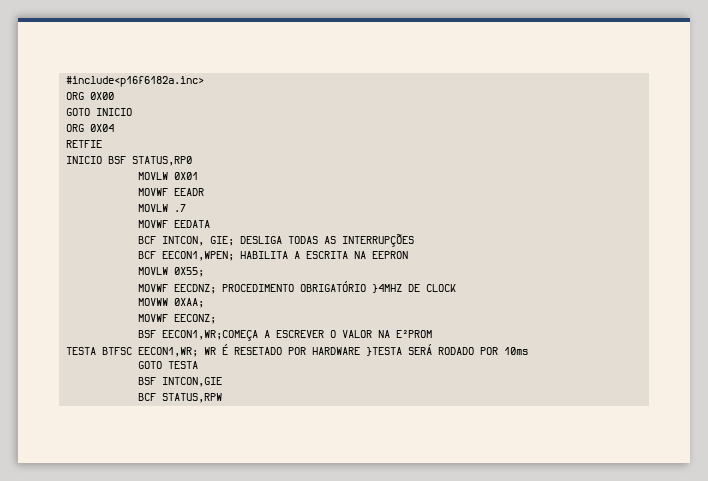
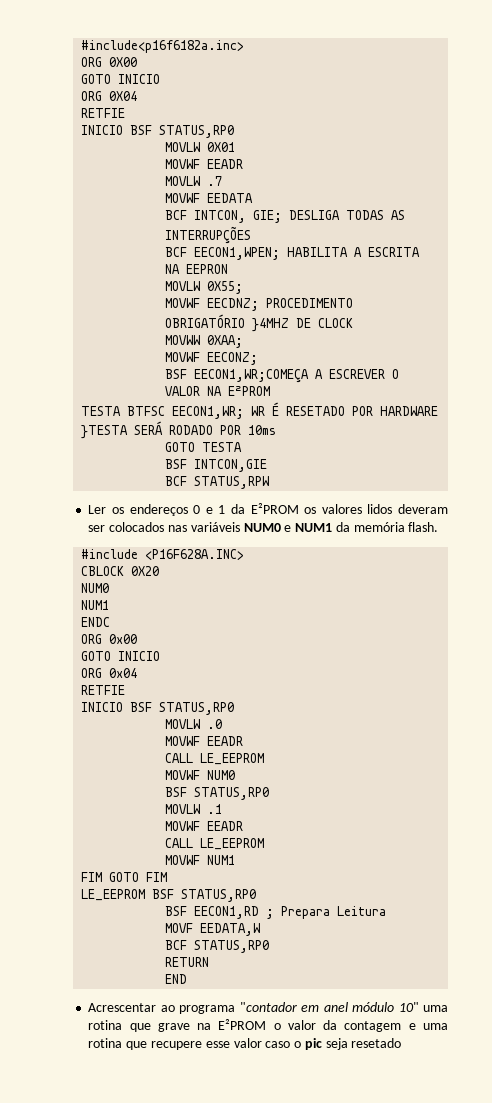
+ Ler os endereços 0 e 1 da E²PROM os valores lidos deveram ser colocados nas variáveis NUM0 e NUM1 da memória flash.
+ #include <P16F628A.INC>
+ CBLOCK 0X20
+ NUM0
+ NUM1
+ ENDC
+ ORG 0x00
+ GOTO INICIO
+ ORG 0x04
+ RETFIE
+ INICIO BSF STATUS,RP0
+ MOVLW .0
+ MOVWF EEADR
+ CALL LE_EEPROM
+ MOVWF NUM0
+ BSF STATUS,RP0
+ MOVLW .1
+ MOVWF EEADR
+ CALL LE_EEPROM
+ MOVWF NUM1
+ FIM GOTO FIM
+ LE_EEPROM BSF STATUS,RP0
+ BSF EECON1,RD ; Prepara Leitura
+ MOVF EEDATA,W
+ BCF STATUS,RP0
+ RETURN
+ END
+ Acrescentar ao programa "contador em anel módulo 10" uma rotina que grave na E²PROM o valor da contagem e uma rotina que recupere esse valor caso o pic seja resetado

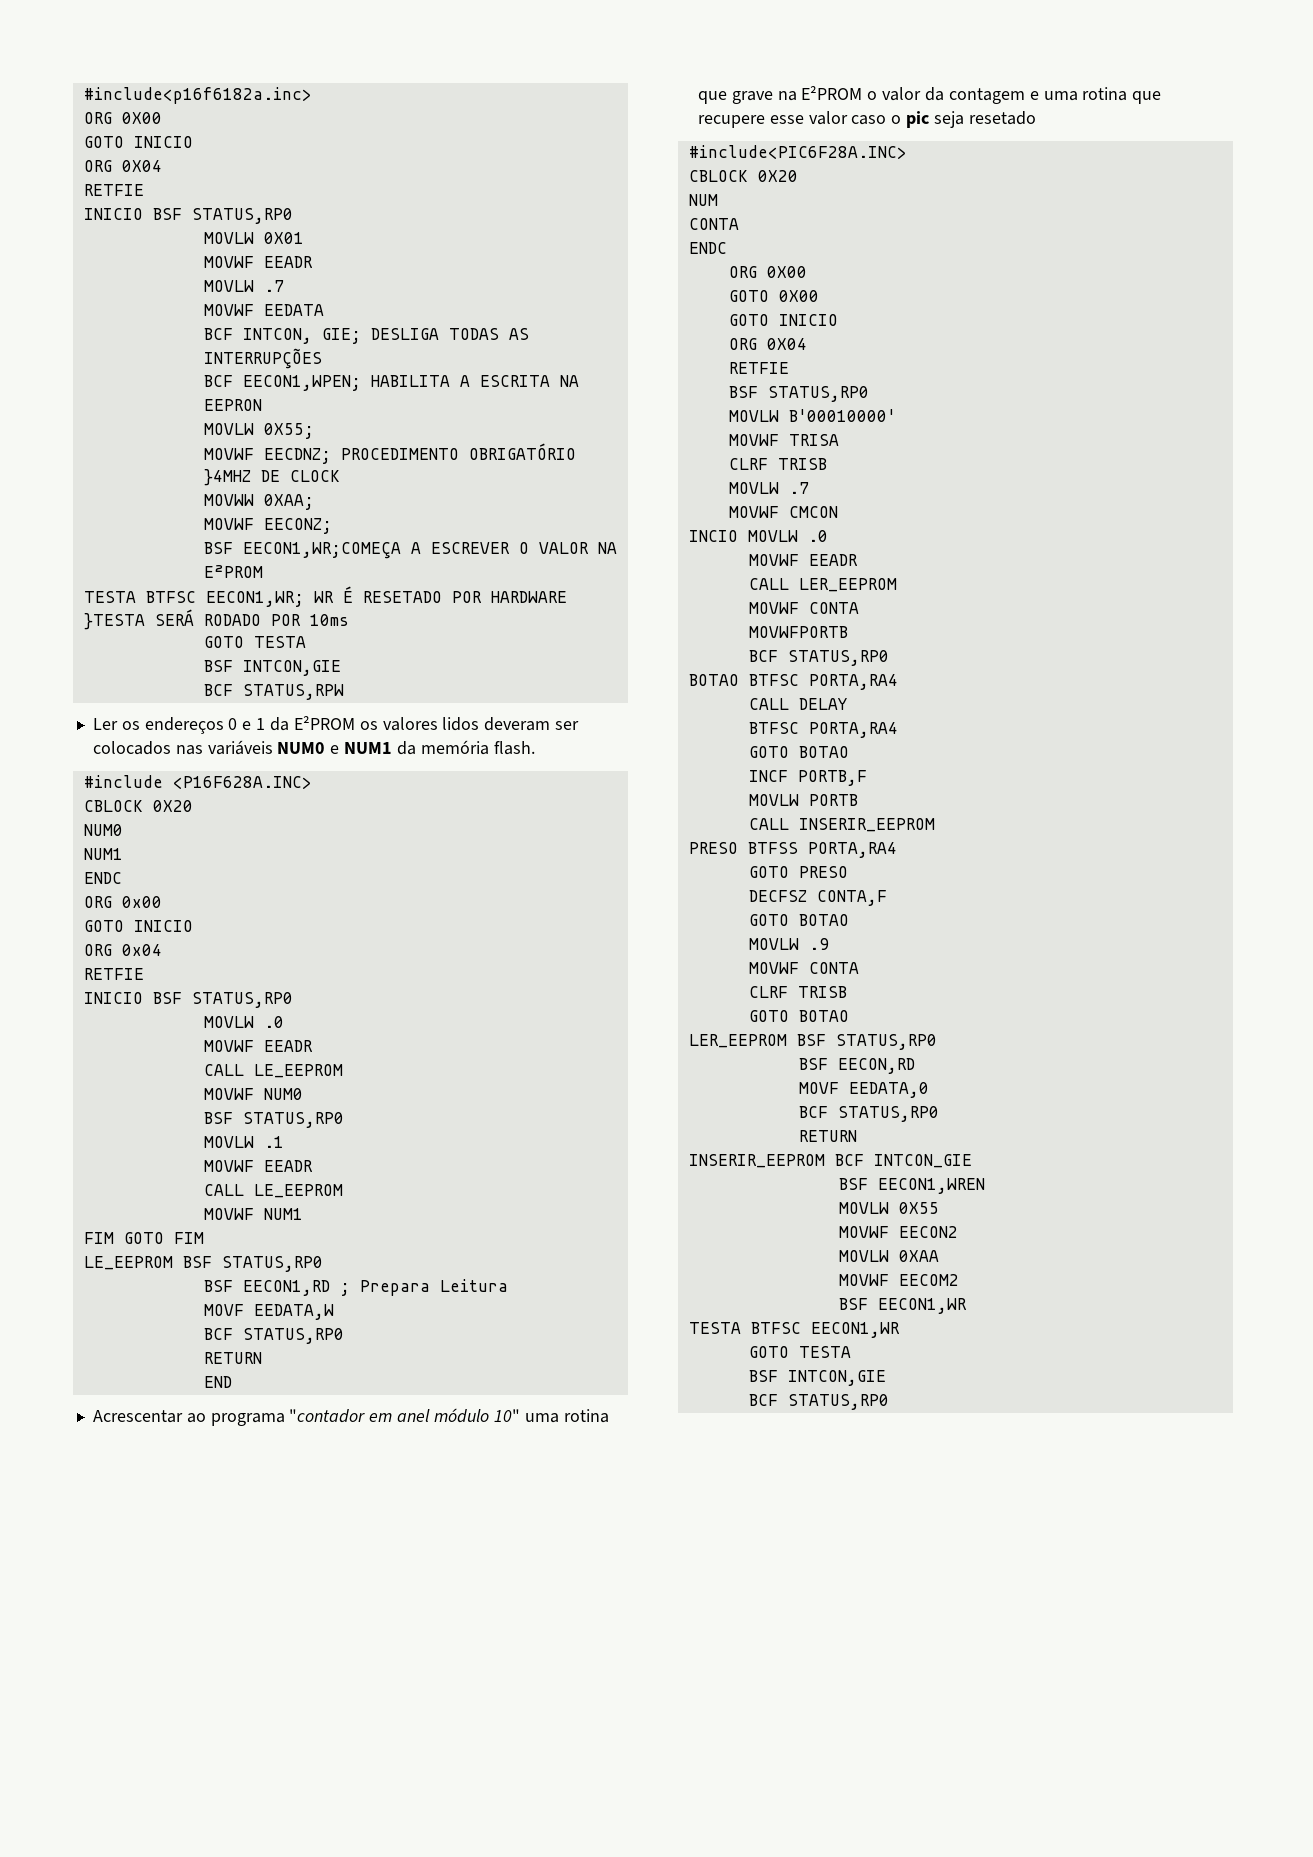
+ #include<PIC6F28A.INC>
+ CBLOCK 0X20
+ NUM
+ CONTA
+ ENDC
+ ORG 0X00
+ GOTO 0X00
+ GOTO INICIO
+ ORG 0X04
+ RETFIE
+ BSF STATUS,RP0
+ MOVLW B'00010000'
+ MOVWF TRISA
+ CLRF TRISB
+ MOVLW .7
+ MOVWF CMCON
+ INCIO MOVLW .0
+ MOVWF EEADR
+ CALL LER_EEPROM
+ MOVWF CONTA
+ MOVWFPORTB
+ BCF STATUS,RP0
+ BOTAO BTFSC PORTA,RA4
+ CALL DELAY
+ BTFSC PORTA,RA4
+ GOTO BOTAO
+ INCF PORTB,F
+ MOVLW PORTB
+ CALL INSERIR_EEPROM
+ PRESO BTFSS PORTA,RA4
+ GOTO PRESO
+ DECFSZ CONTA,F
+ GOTO BOTAO
+ MOVLW .9
+ MOVWF CONTA
+ CLRF TRISB
+ GOTO BOTAO
+ LER_EEPROM BSF STATUS,RP0
+ BSF EECON,RD
+ MOVF EEDATA,0
+ BCF STATUS,RP0
+ RETURN
+ INSERIR_EEPROM BCF INTCON_GIE
+ BSF EECON1,WREN
+ MOVLW 0X55
+ MOVWF EECON2
+ MOVLW 0XAA
+ MOVWF EECOM2
+ BSF EECON1,WR
+ TESTA BTFSC EECON1,WR
+ GOTO TESTA
+ BSF INTCON,GIE
+ BCF STATUS,RP0

